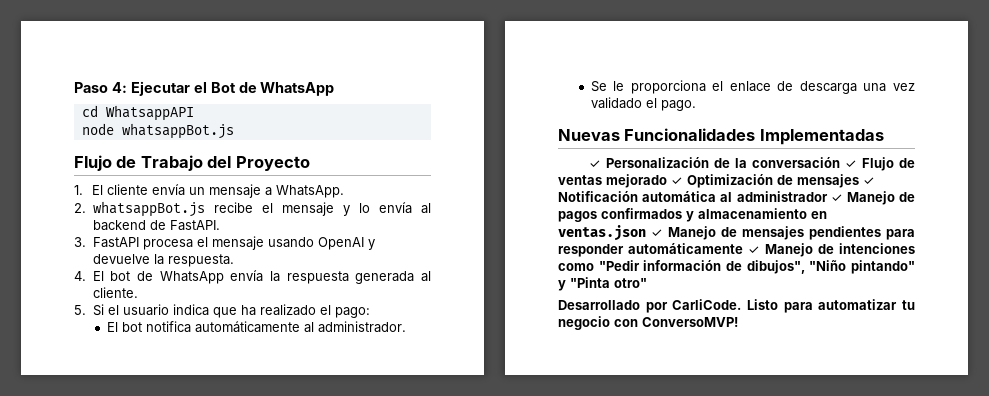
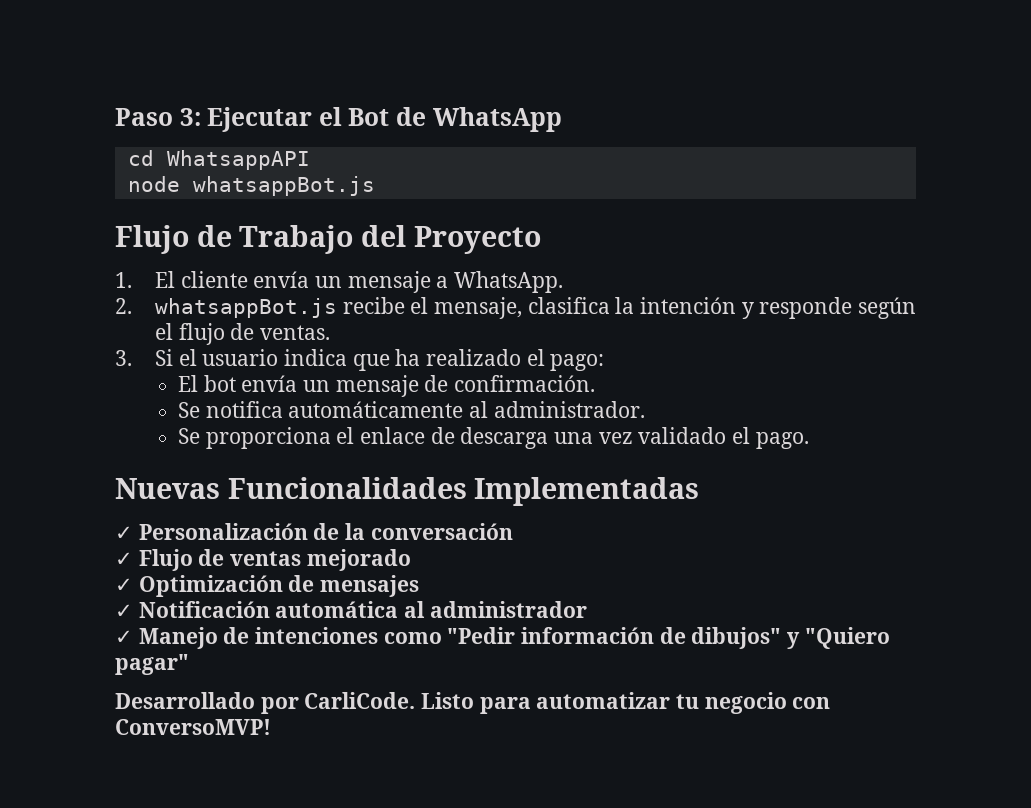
- Paso 4: Ejecutar el Bot de WhatsApp
+ Paso 3: Ejecutar el Bot de WhatsApp
- 2. whatsappBot.js recibe el mensaje y lo envía al backend de FastAPI.
- 3. FastAPI procesa el mensaje usando OpenAI y devuelve la respuesta.
- 4. El bot de WhatsApp envía la respuesta generada al cliente.
- 5. Si el usuario indica que ha realizado el pago:
+ 2. whatsappBot.js recibe el mensaje, clasifica la intención y responde según el flujo de ventas.
+ 3. Si el usuario indica que ha realizado el pago:
- El bot notifica automáticamente al administrador.
+ El bot envía un mensaje de confirmación.
+ Se notifica automáticamente al administrador.
- Se le proporciona el enlace de descarga una vez validado el pago.
+ Se proporciona el enlace de descarga una vez validado el pago.
- ✓ Personalización de la conversación ✓ Flujo de ventas mejorado ✓ Optimización de mensajes ✓ Notificación automática al administrador ✓ Manejo de pagos confirmados y almacenamiento en ventas.json ✓ Manejo de mensajes pendientes para responder automáticamente ✓ Manejo de intenciones como "Pedir información de dibujos", "Niño pintando" y "Pinta otro"
+ ✓ Personalización de la conversación
+ ✓ Flujo de ventas mejorado
+ ✓ Optimización de mensajes
+ ✓ Notificación automática al administrador
+ ✓ Manejo de intenciones como "Pedir información de dibujos" y "Quiero pagar"

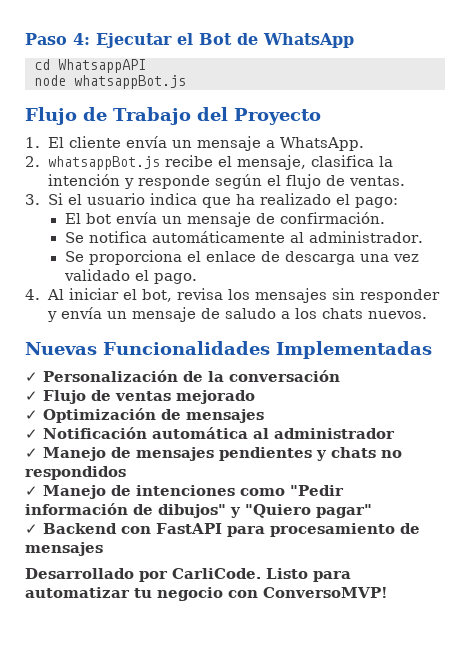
- Paso 3: Ejecutar el Bot de WhatsApp
+ Paso 4: Ejecutar el Bot de WhatsApp
+ 4. Al iniciar el bot, revisa los mensajes sin responder y envía un mensaje de saludo a los chats nuevos.
+ ✓ Manejo de mensajes pendientes y chats no respondidos
+ ✓ Backend con FastAPI para procesamiento de mensajes

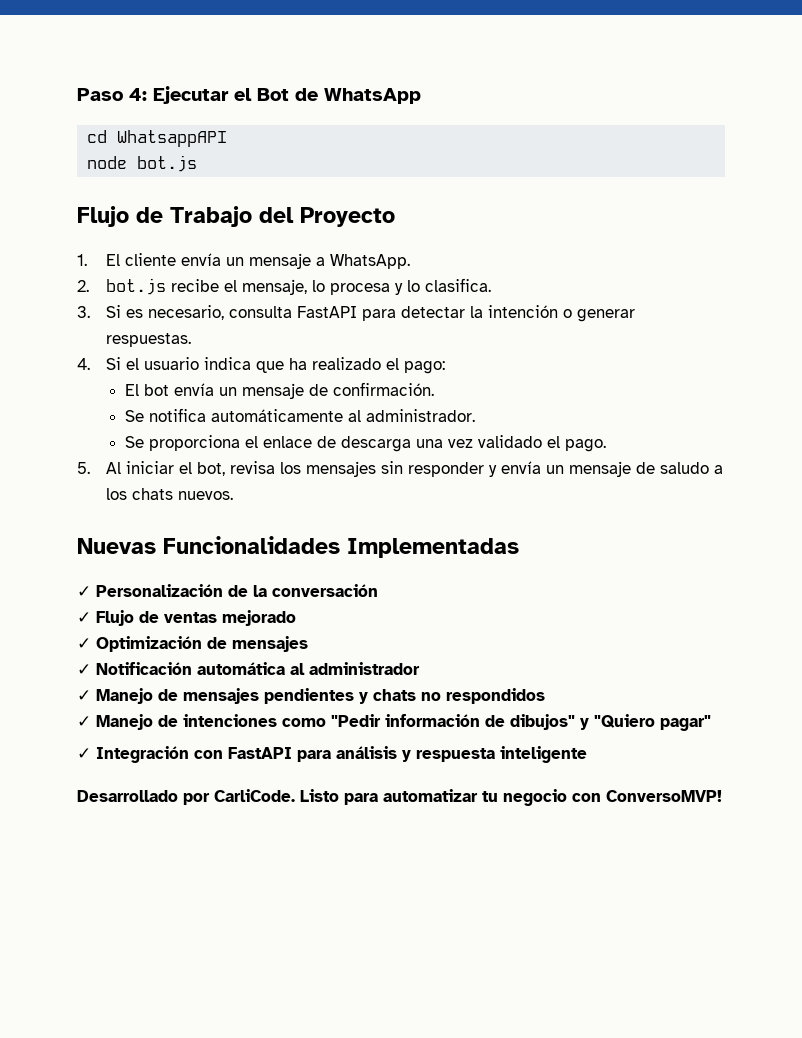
- node whatsappBot.js
+ node bot.js
- 2. whatsappBot.js recibe el mensaje, clasifica la intención y responde según el flujo de ventas.
- 3. Si el usuario indica que ha realizado el pago:
+ 2. bot.js recibe el mensaje, lo procesa y lo clasifica.
+ 3. Si es necesario, consulta FastAPI para detectar la intención o generar respuestas.
+ 4. Si el usuario indica que ha realizado el pago:
- 4. Al iniciar el bot, revisa los mensajes sin responder y envía un mensaje de saludo a los chats nuevos.
+ 5. Al iniciar el bot, revisa los mensajes sin responder y envía un mensaje de saludo a los chats nuevos.
- ✓ Backend con FastAPI para procesamiento de mensajes
+ ✓ Integración con FastAPI para análisis y respuesta inteligente

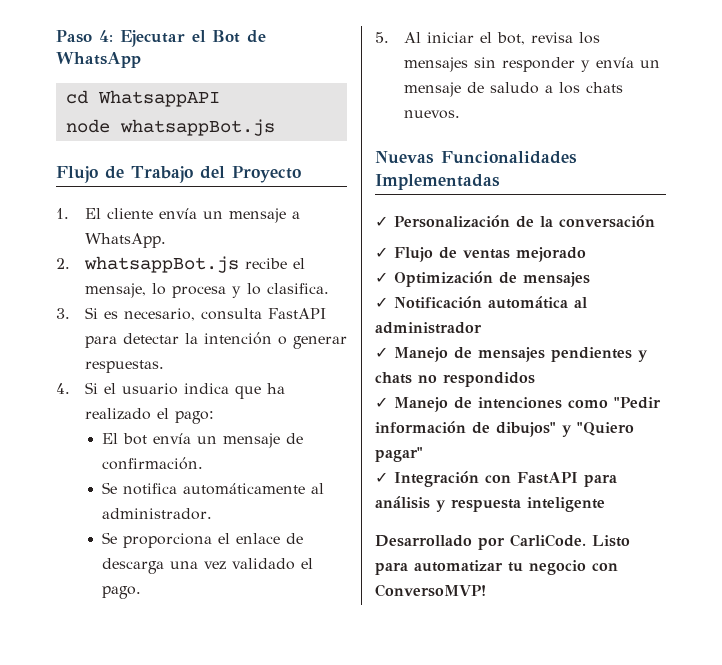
- node bot.js
+ node whatsappBot.js
- 2. bot.js recibe el mensaje, lo procesa y lo clasifica.
+ 2. whatsappBot.js recibe el mensaje, lo procesa y lo clasifica.

